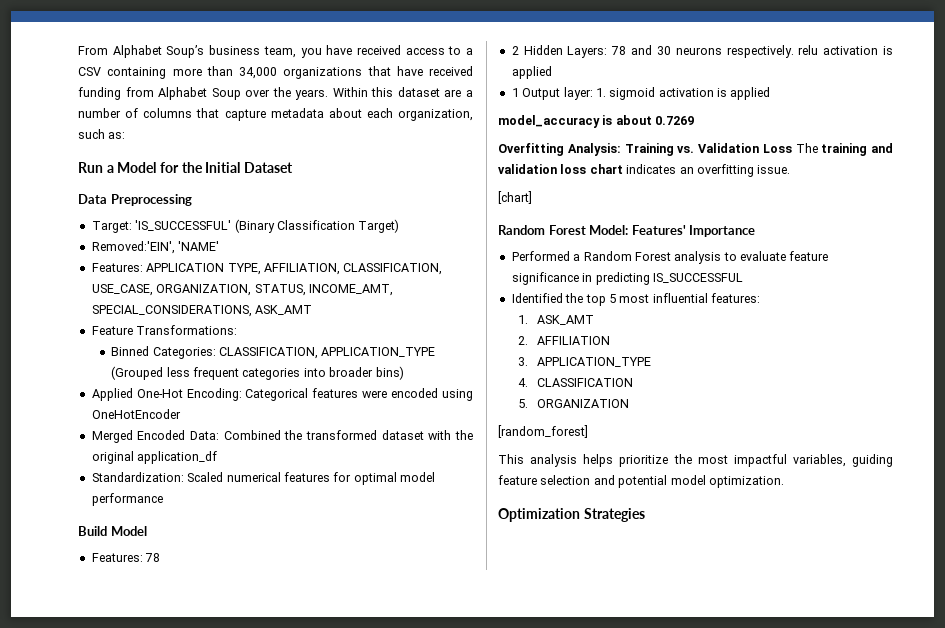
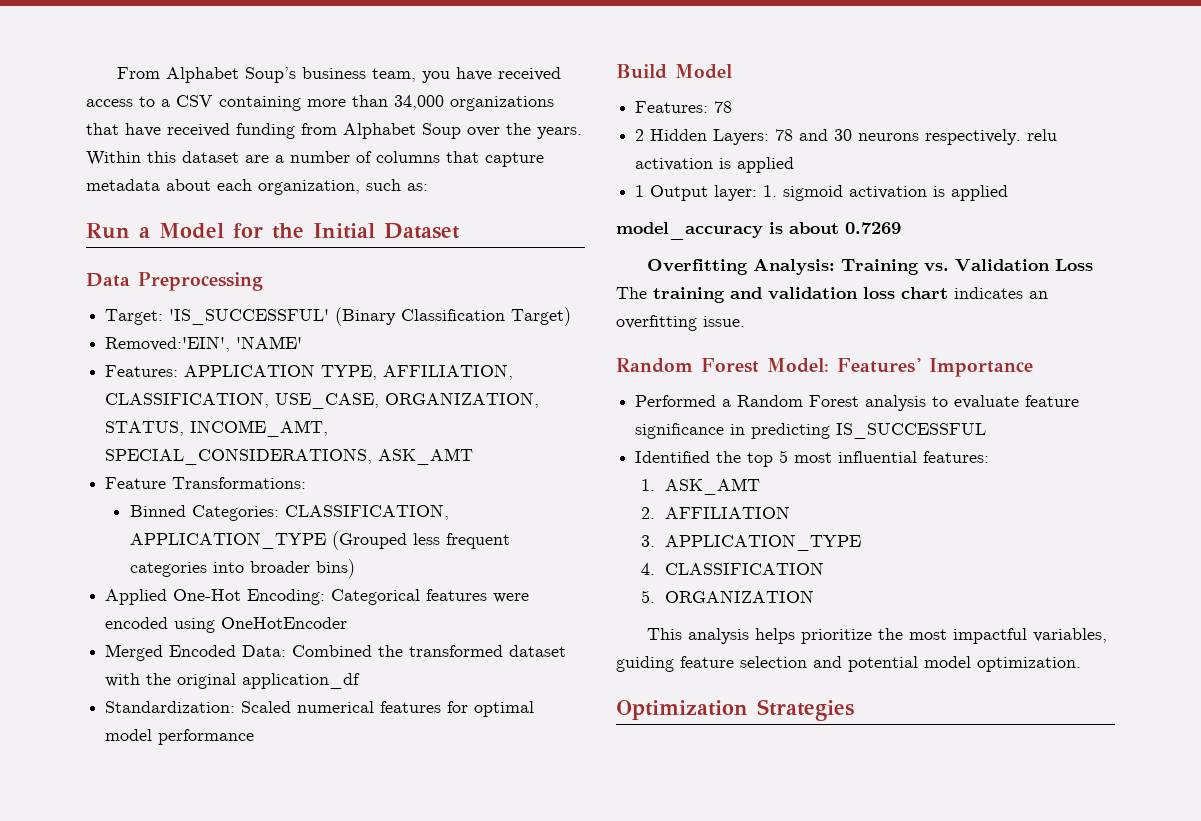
- [chart]
- [random_forest]

